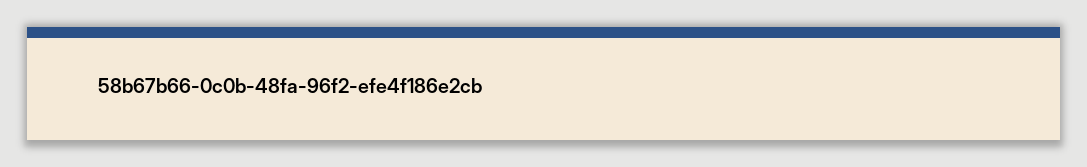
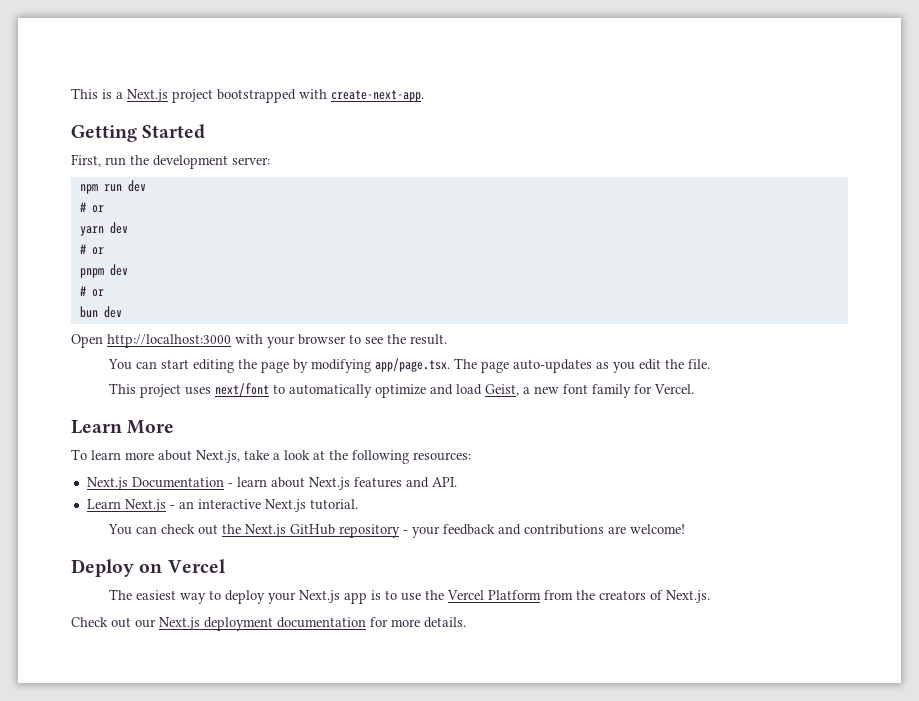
- 58b67b66-0c0b-48fa-96f2-efe4f186e2cb
+ This is a Next.js project bootstrapped with create-next-app.
+ Getting Started
+ First, run the development server:
+ npm run dev
+ # or
+ yarn dev
+ # or
+ pnpm dev
+ # or
+ bun dev
+ Open http://localhost:3000 with your browser to see the result.
+ You can start editing the page by modifying app/page.tsx. The page auto-updates as you edit the file.
+ This project uses next/font to automatically optimize and load Geist, a new font family for Vercel.
+ Learn More
+ To learn more about Next.js, take a look at the following resources:
+ Next.js Documentation - learn about Next.js features and API.
+ Learn Next.js - an interactive Next.js tutorial.
+ You can check out the Next.js GitHub repository - your feedback and contributions are welcome!
+ Deploy on Vercel
+ The easiest way to deploy your Next.js app is to use the Vercel Platform from the creators of Next.js.
+ Check out our Next.js deployment documentation for more details.

